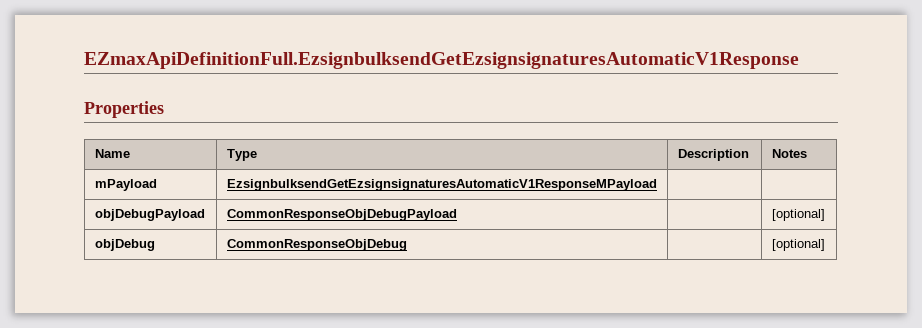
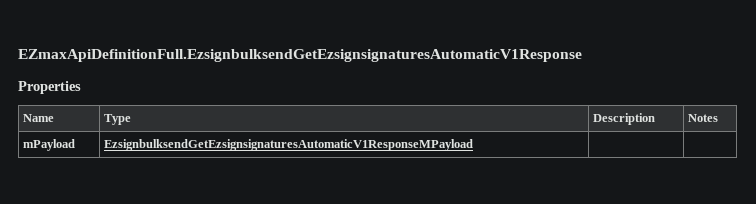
- objDebugPayload | CommonResponseObjDebugPayload | | [optional]
- objDebug | CommonResponseObjDebug | | [optional]

